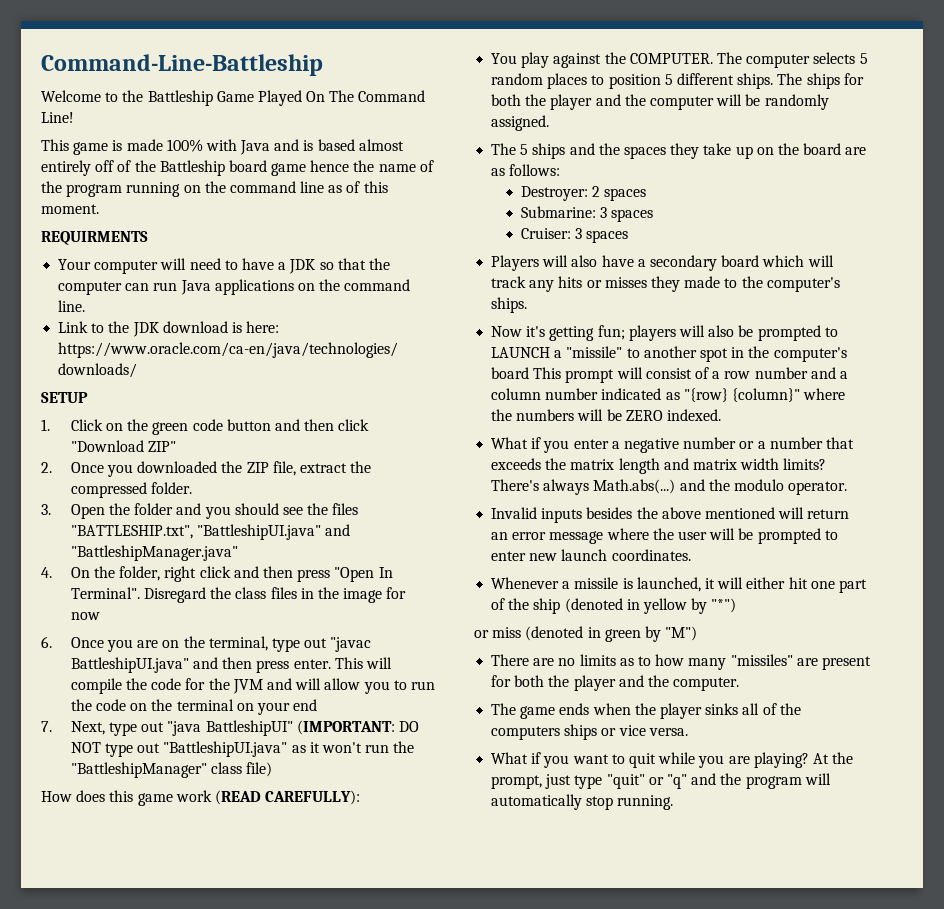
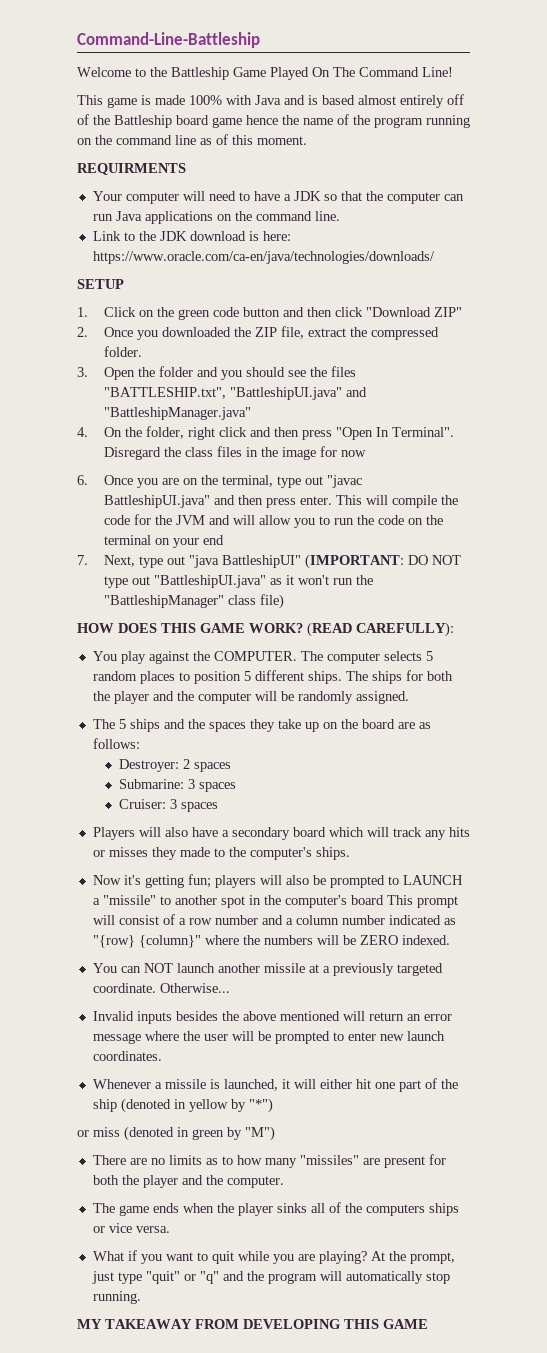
- How does this game work (READ CAREFULLY):
+ HOW DOES THIS GAME WORK? (READ CAREFULLY):
- What if you enter a negative number or a number that exceeds the matrix length and matrix width limits? There's always Math.abs(...) and the modulo operator.
+ You can NOT launch another missile at a previously targeted coordinate. Otherwise...
+ MY TAKEAWAY FROM DEVELOPING THIS GAME

